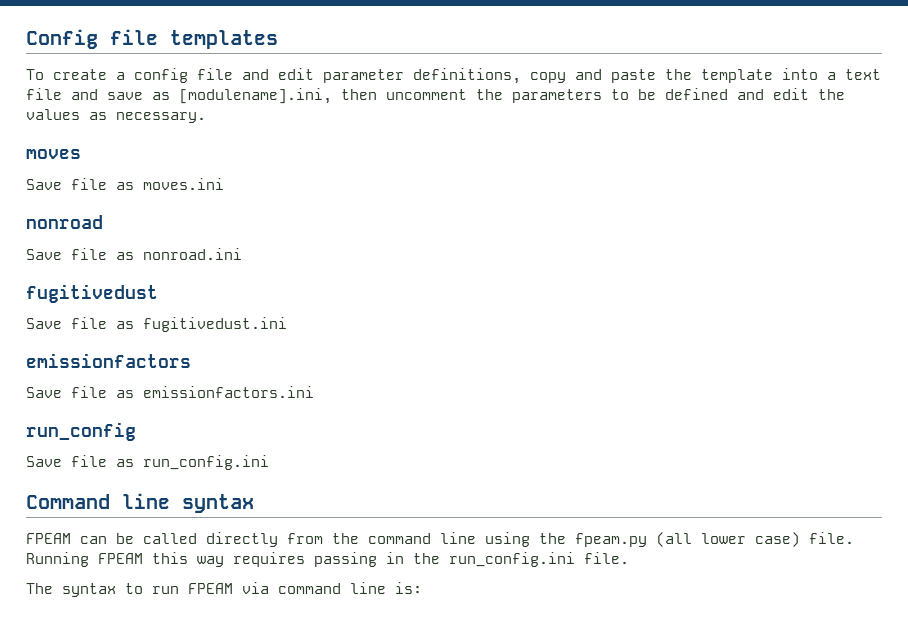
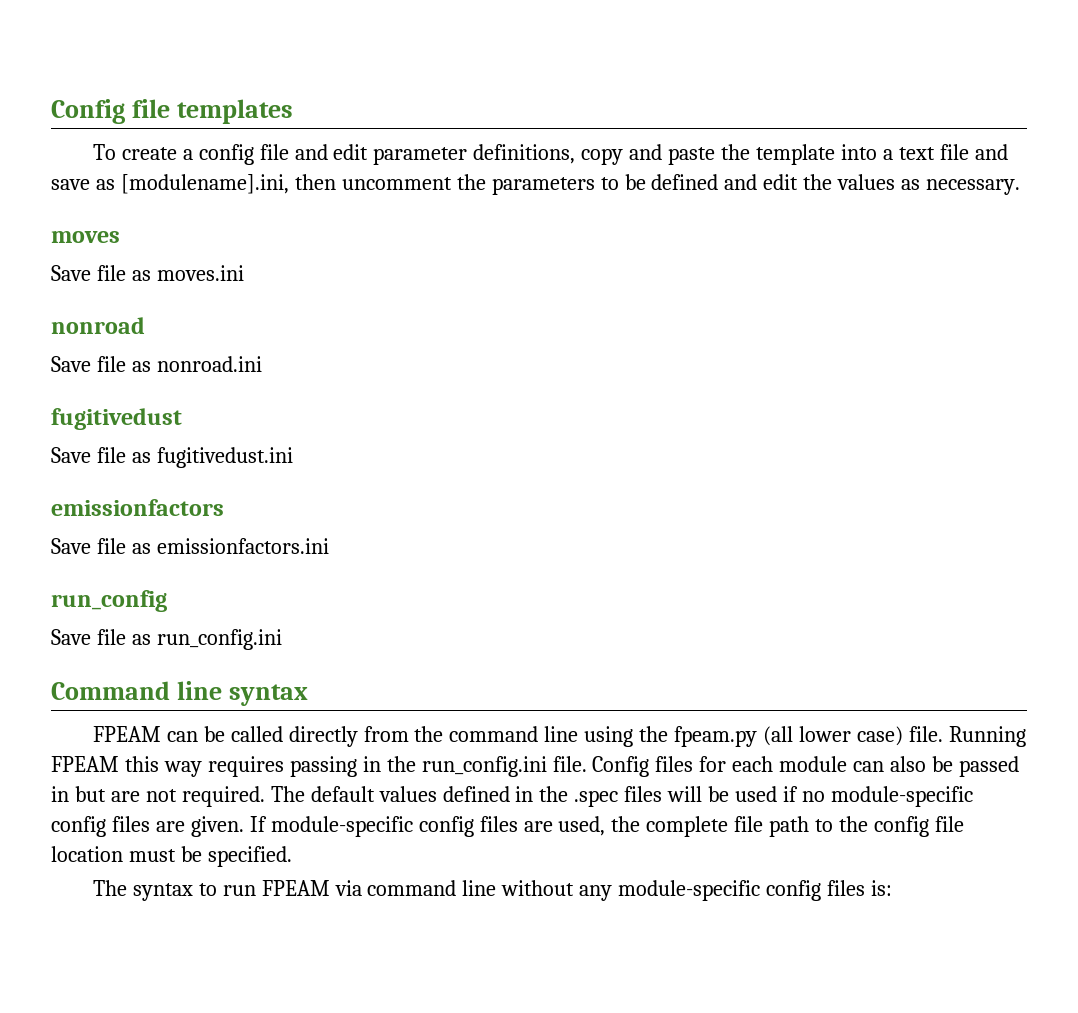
+ Config files for each module can also be passed in but are not required. The default values defined in the .spec files will be used if no module-specific config files are given. If module-specific config files are used, the complete file path to the config file location must be specified.
- The syntax to run FPEAM via command line is:
+ The syntax to run FPEAM via command line without any module-specific config files is:

